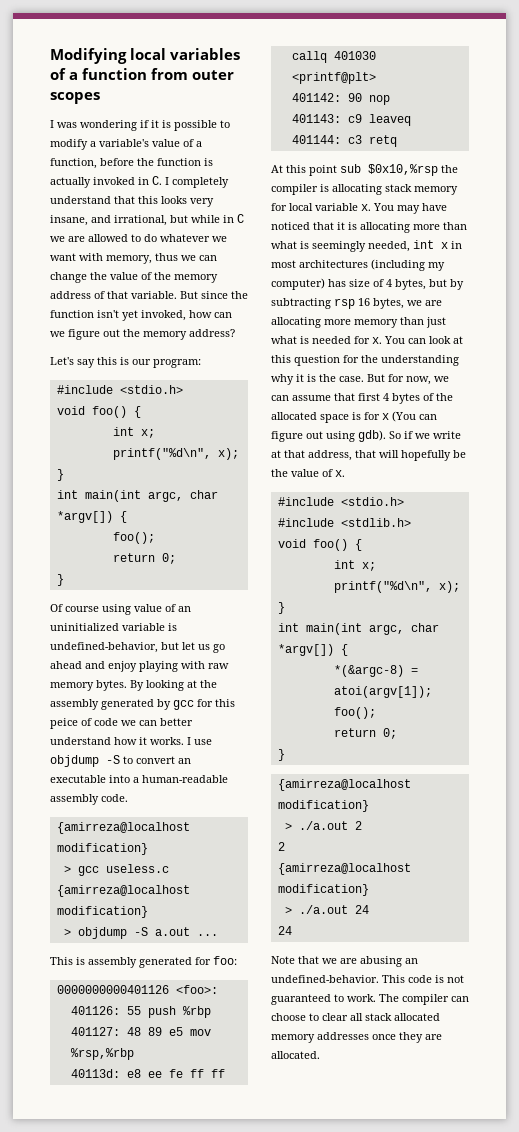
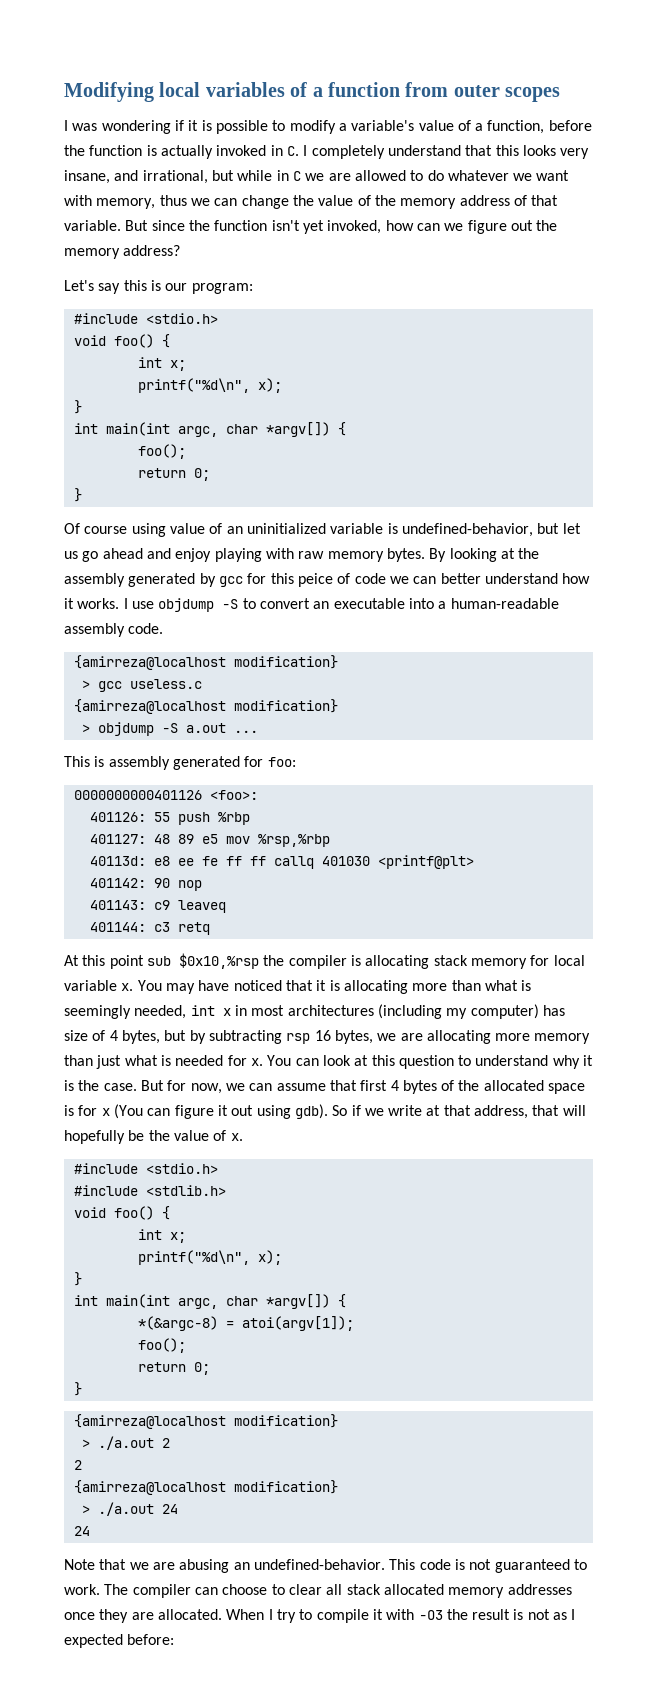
- You can look at this question for the understanding why it is the case.
+ You can look at this question to understand why it is the case.
- But for now, we can assume that first 4 bytes of the allocated space is for x (You can figure out using gdb).
+ But for now, we can assume that first 4 bytes of the allocated space is for x (You can figure it out using gdb).
+ When I try to compile it with -O3 the result is not as I expected before:

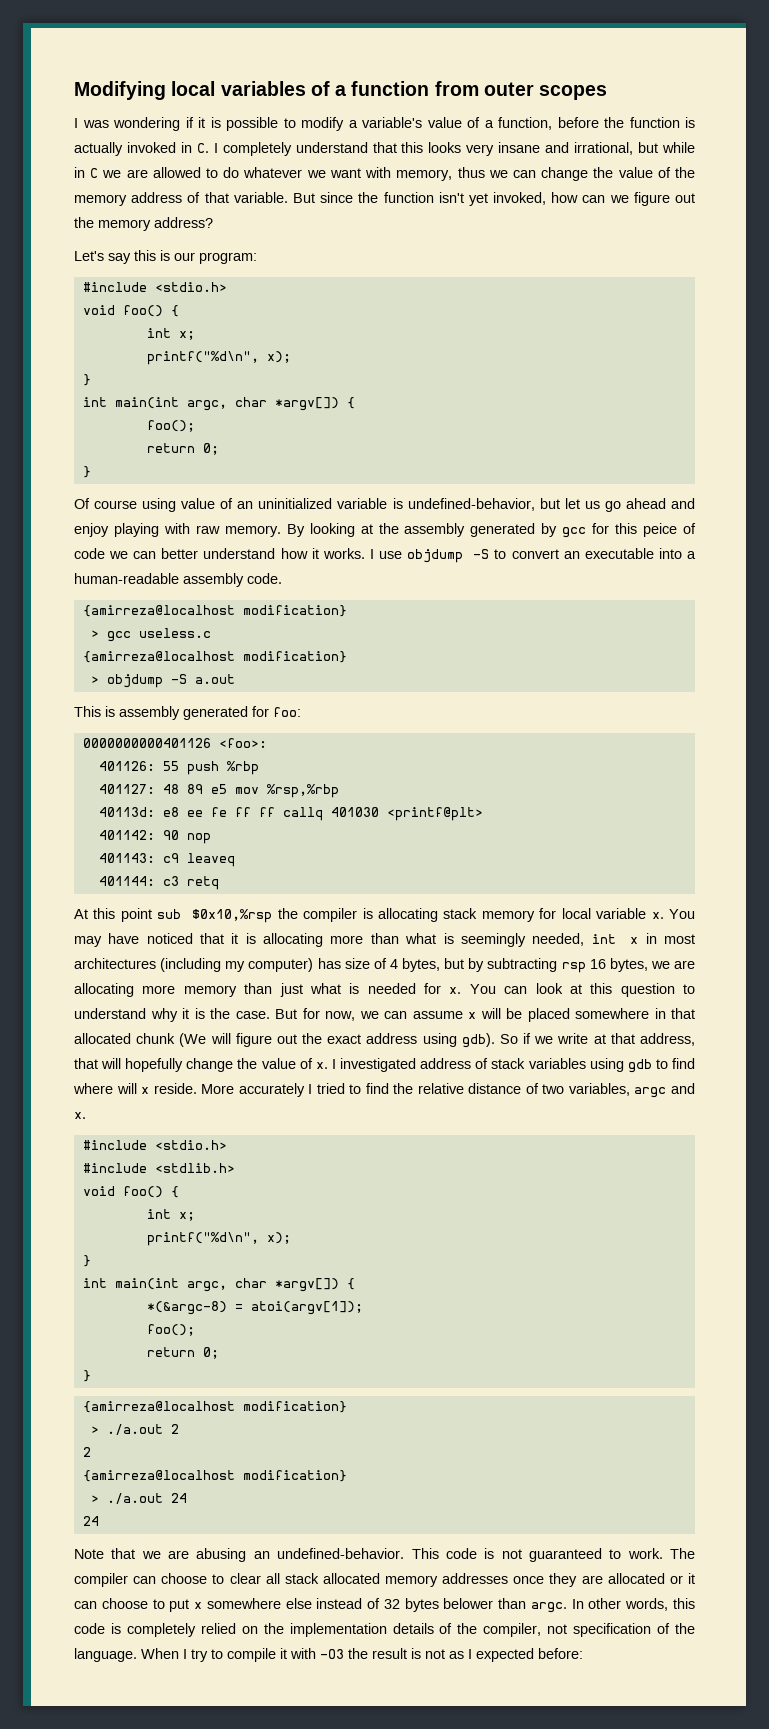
- I was wondering if it is possible to modify a variable's value of a function, before the function is actually invoked in C. I completely understand that this looks very insane, and irrational, but while in C we are allowed to do whatever we want with memory, thus we can change the value of the memory address of that variable.
+ I was wondering if it is possible to modify a variable's value of a function, before the function is actually invoked in C. I completely understand that this looks very insane and irrational, but while in C we are allowed to do whatever we want with memory, thus we can change the value of the memory address of that variable.
- Of course using value of an uninitialized variable is undefined-behavior, but let us go ahead and enjoy playing with raw memory bytes.
+ Of course using value of an uninitialized variable is undefined-behavior, but let us go ahead and enjoy playing with raw memory.
- > objdump -S a.out ...
+ > objdump -S a.out
- But for now, we can assume that first 4 bytes of the allocated space is for x (You can figure it out using gdb).
+ But for now, we can assume x will be placed somewhere in that allocated chunk (We will figure out the exact address using gdb).
- So if we write at that address, that will hopefully be the value of x.
+ So if we write at that address, that will hopefully change the value of x. I investigated address of stack variables using gdb to find where will x reside. More accurately I tried to find the relative distance of two variables, argc and x.
- The compiler can choose to clear all stack allocated memory addresses once they are allocated.
+ The compiler can choose to clear all stack allocated memory addresses once they are allocated or it can choose to put x somewhere else instead of 32 bytes belower than argc. In other words, this code is completely relied on the implementation details of the compiler, not specification of the language.

